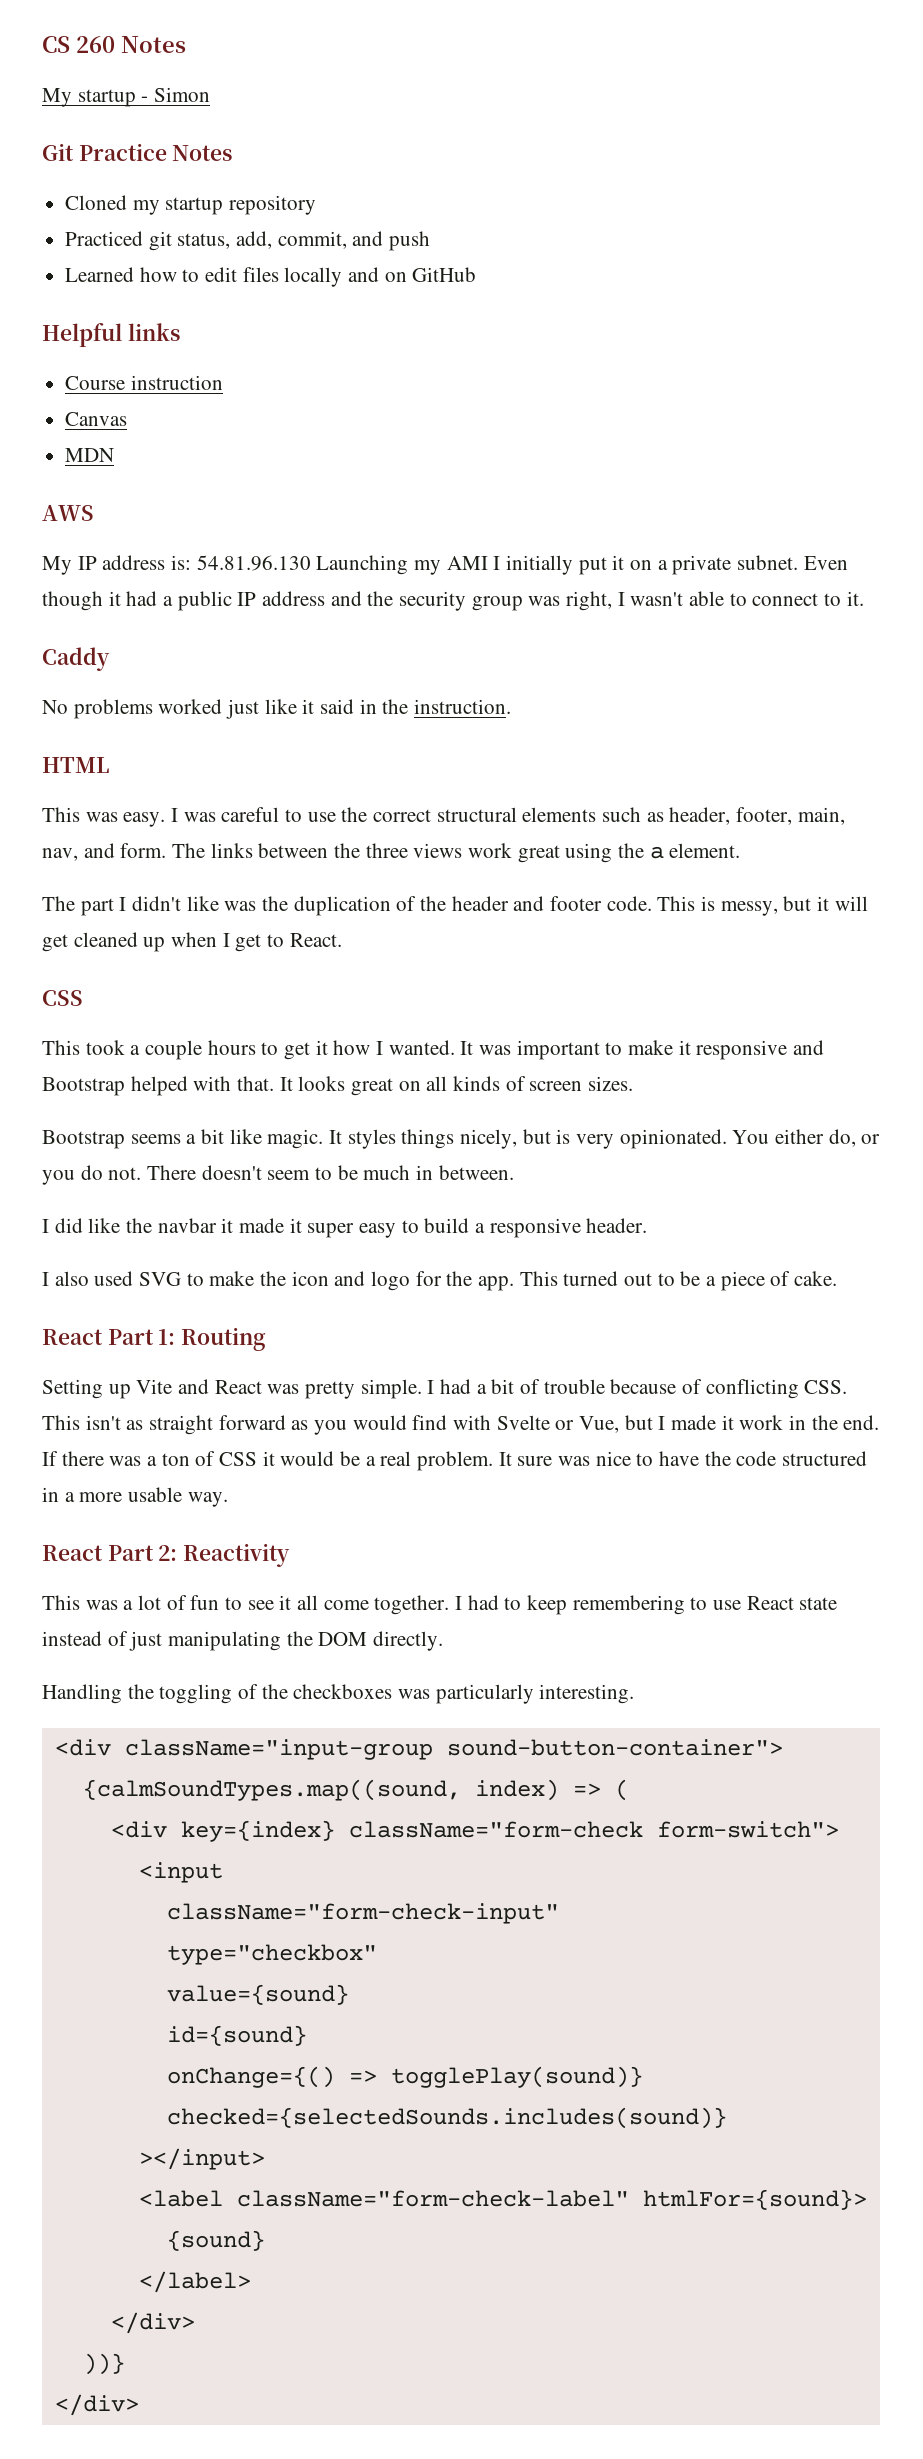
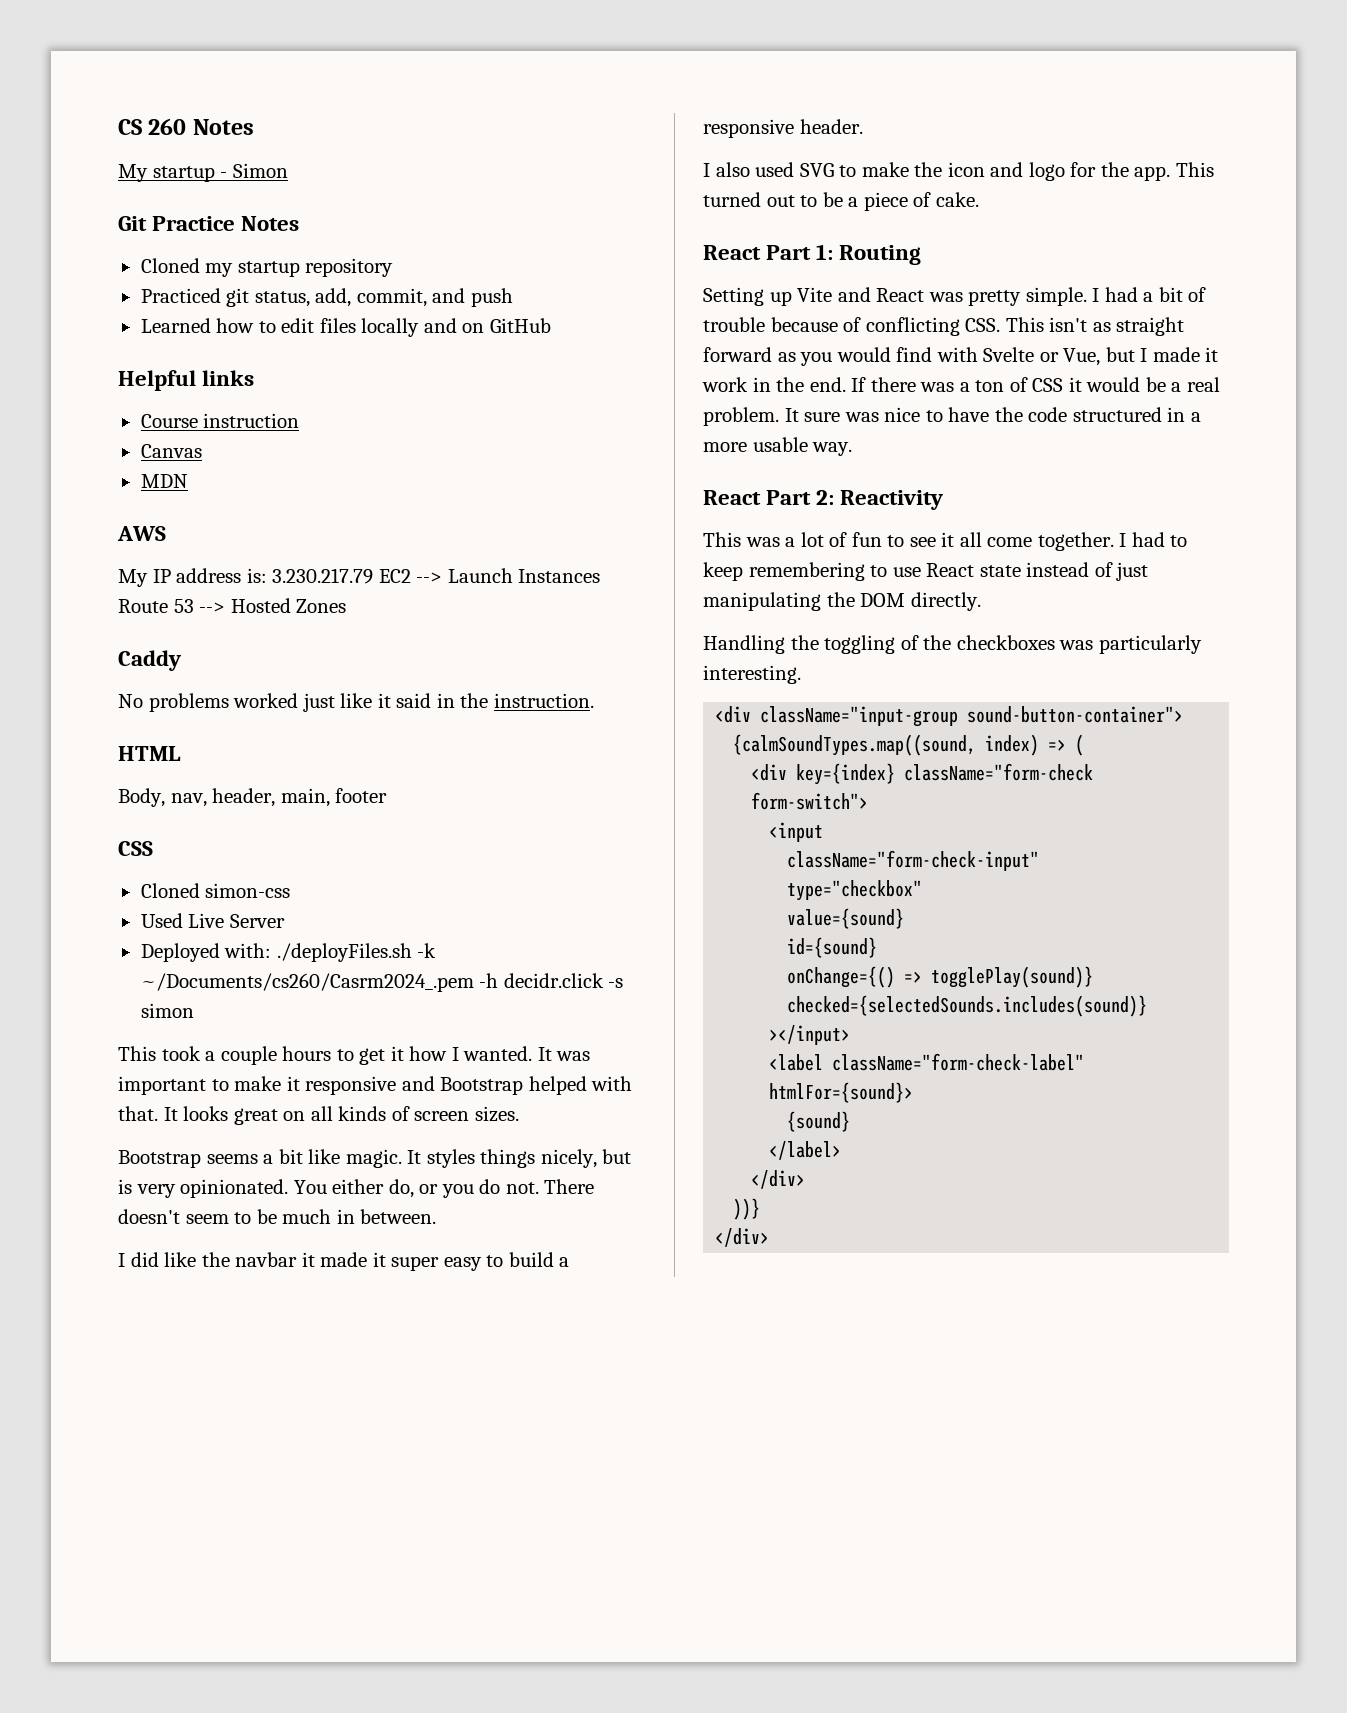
- My IP address is: 54.81.96.130 Launching my AMI I initially put it on a private subnet. Even though it had a public IP address and the security group was right, I wasn't able to connect to it.
+ My IP address is: 3.230.217.79 EC2 --> Launch Instances Route 53 --> Hosted Zones
- This was easy. I was careful to use the correct structural elements such as header, footer, main, nav, and form. The links between the three views work great using the a element.
- The part I didn't like was the duplication of the header and footer code. This is messy, but it will get cleaned up when I get to React.
+ Body, nav, header, main, footer
  CSS
+ Cloned simon-css
+ Used Live Server
+ Deployed with: ./deployFiles.sh -k ~/Documents/cs260/Casrm2024_.pem -h decidr.click -s simon

